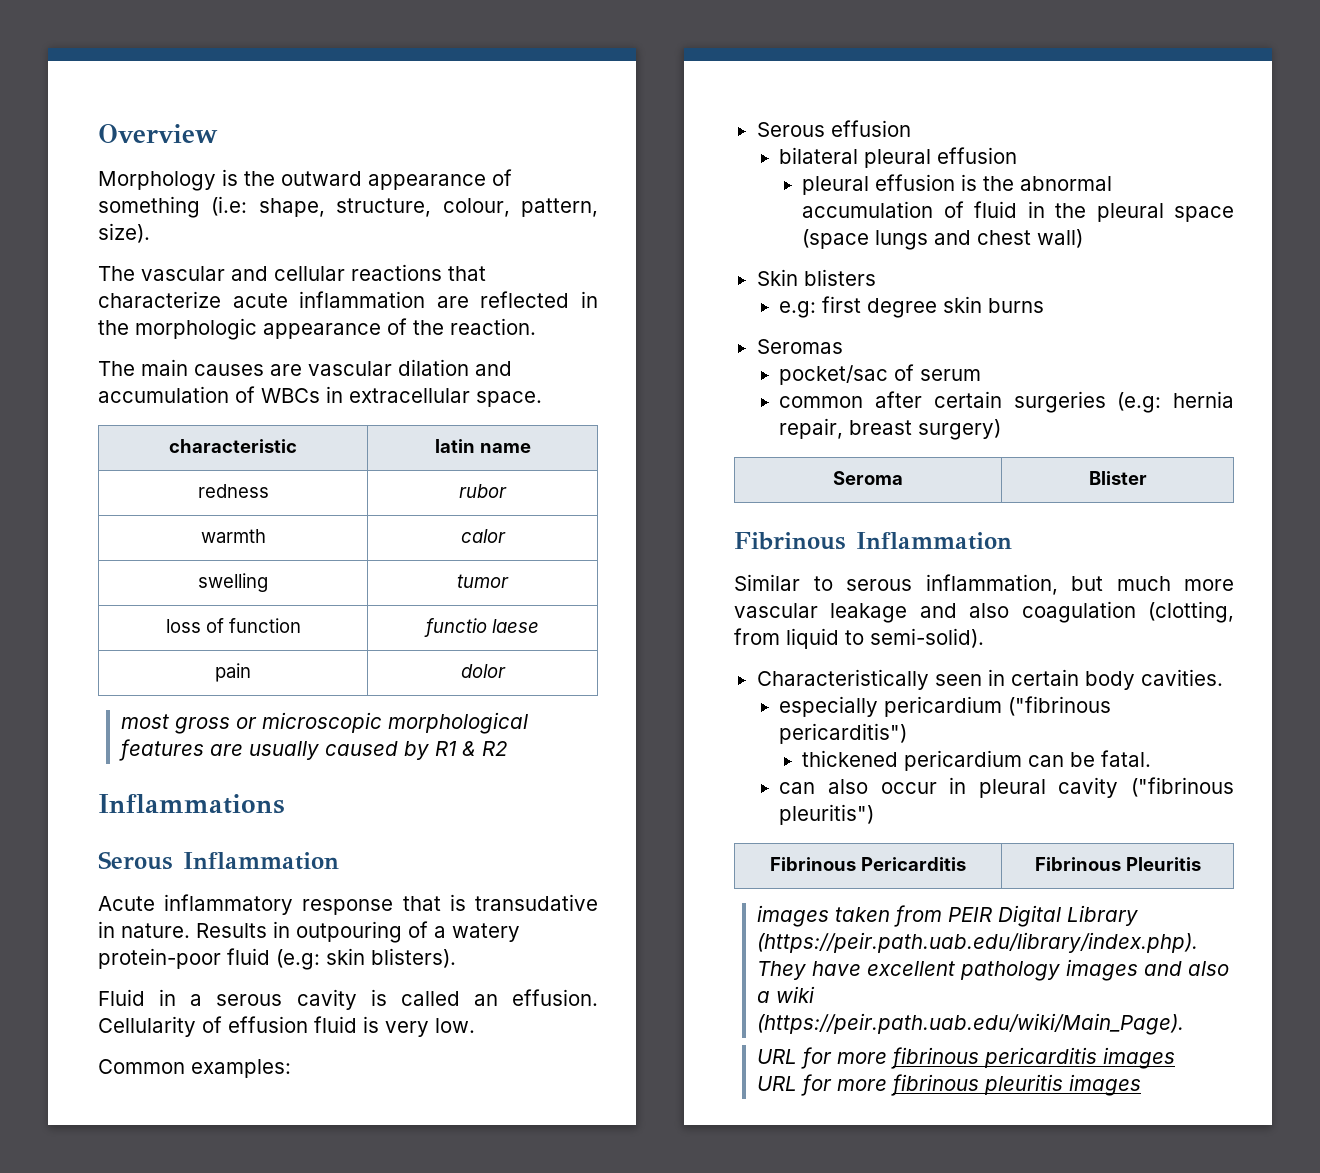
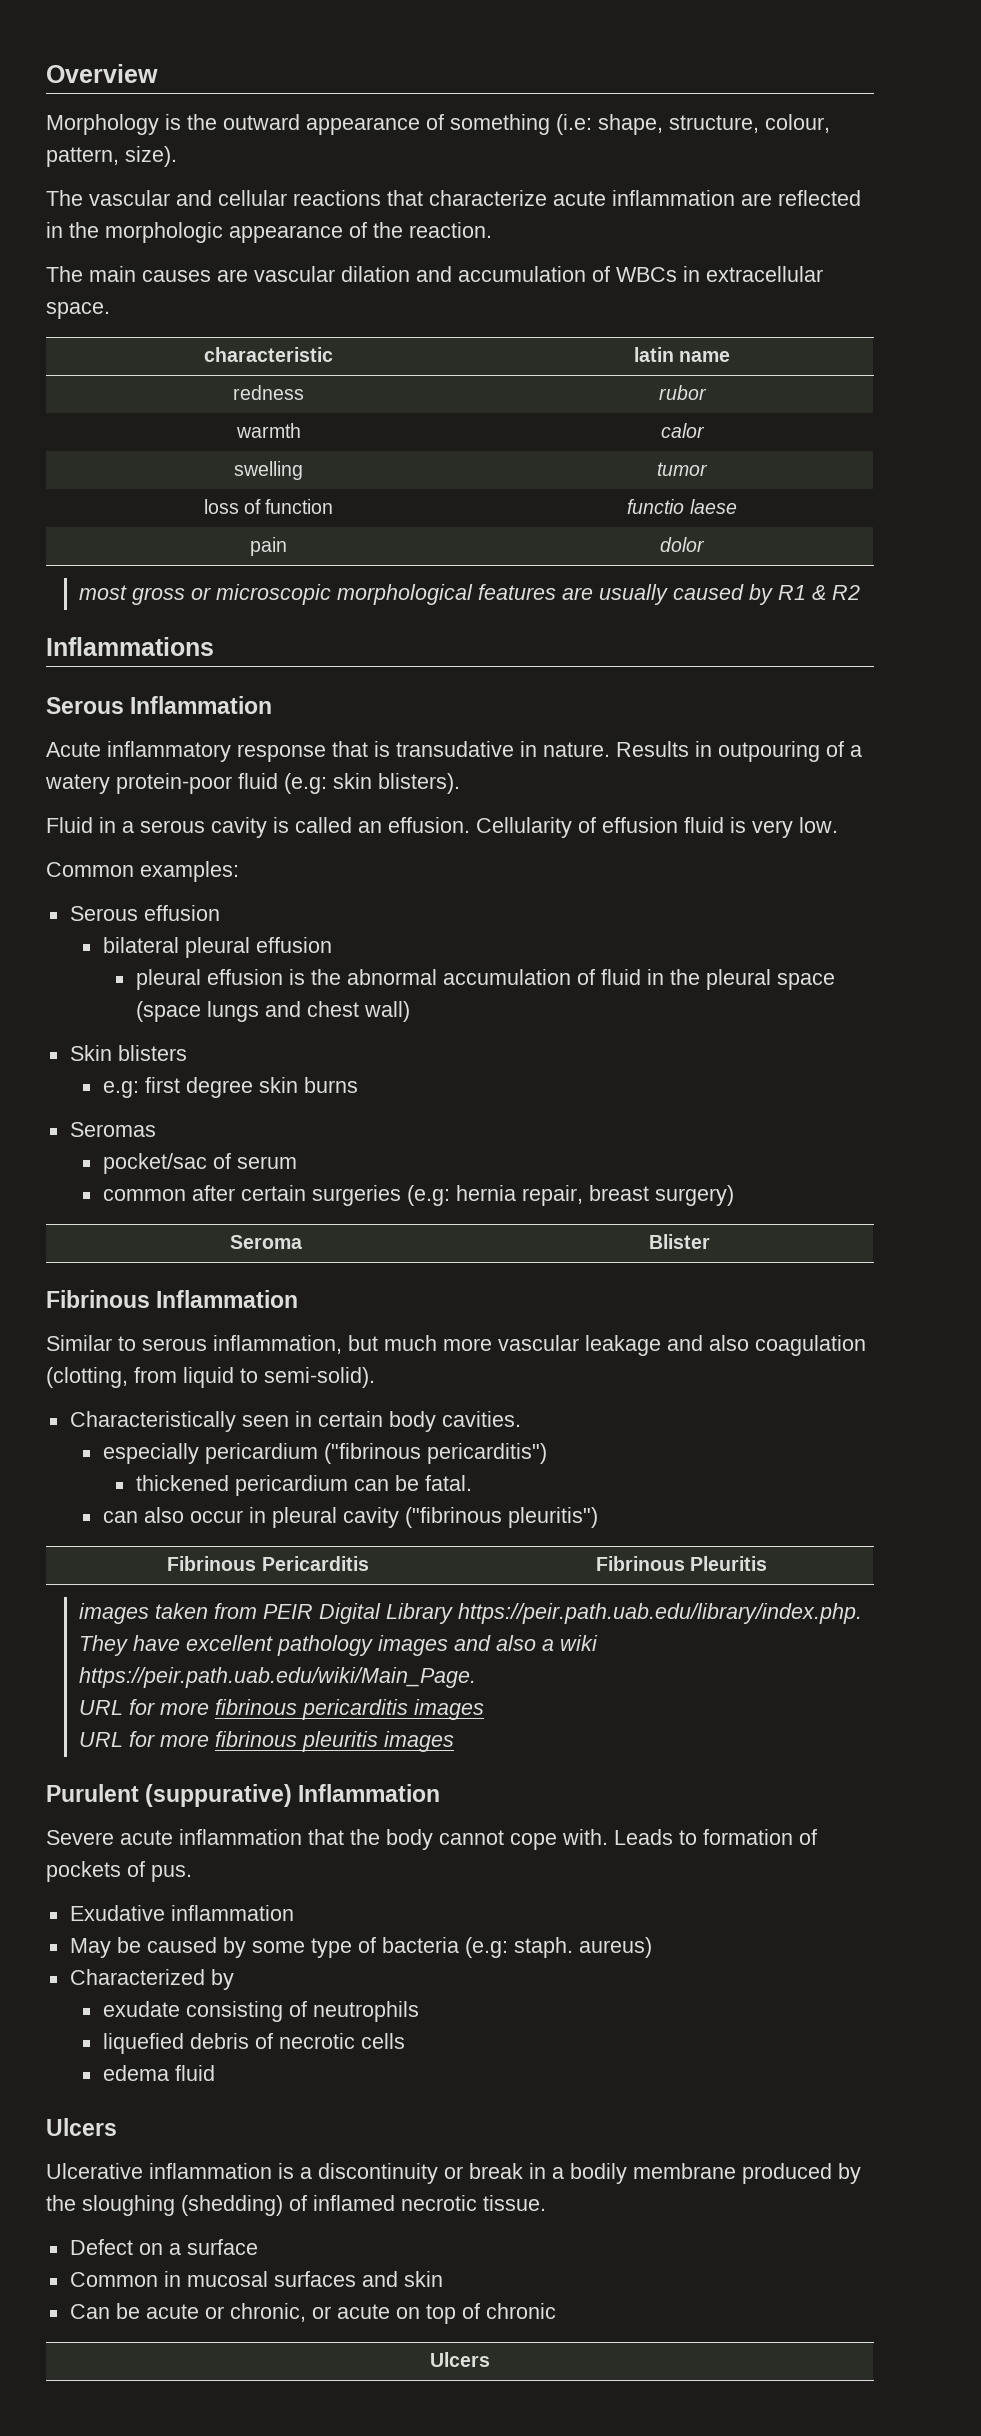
- images taken from PEIR Digital Library (https://peir.path.uab.edu/library/index.php). They have excellent pathology images and also a wiki (https://peir.path.uab.edu/wiki/Main_Page).
+ images taken from PEIR Digital Library https://peir.path.uab.edu/library/index.php. They have excellent pathology images and also a wiki https://peir.path.uab.edu/wiki/Main_Page.
+ Purulent (suppurative) Inflammation
+ Severe acute inflammation that the body cannot cope with. Leads to formation of pockets of pus.
+ Exudative inflammation
+ May be caused by some type of bacteria (e.g: staph. aureus)
+ Characterized by
+ exudate consisting of neutrophils
+ liquefied debris of necrotic cells
+ edema fluid
+ Ulcers
+ Ulcerative inflammation is a discontinuity or break in a bodily membrane produced by the sloughing (shedding) of inflamed necrotic tissue.
+ Defect on a surface
+ Common in mucosal surfaces and skin
+ Can be acute or chronic, or acute on top of chronic
+ Ulcers

